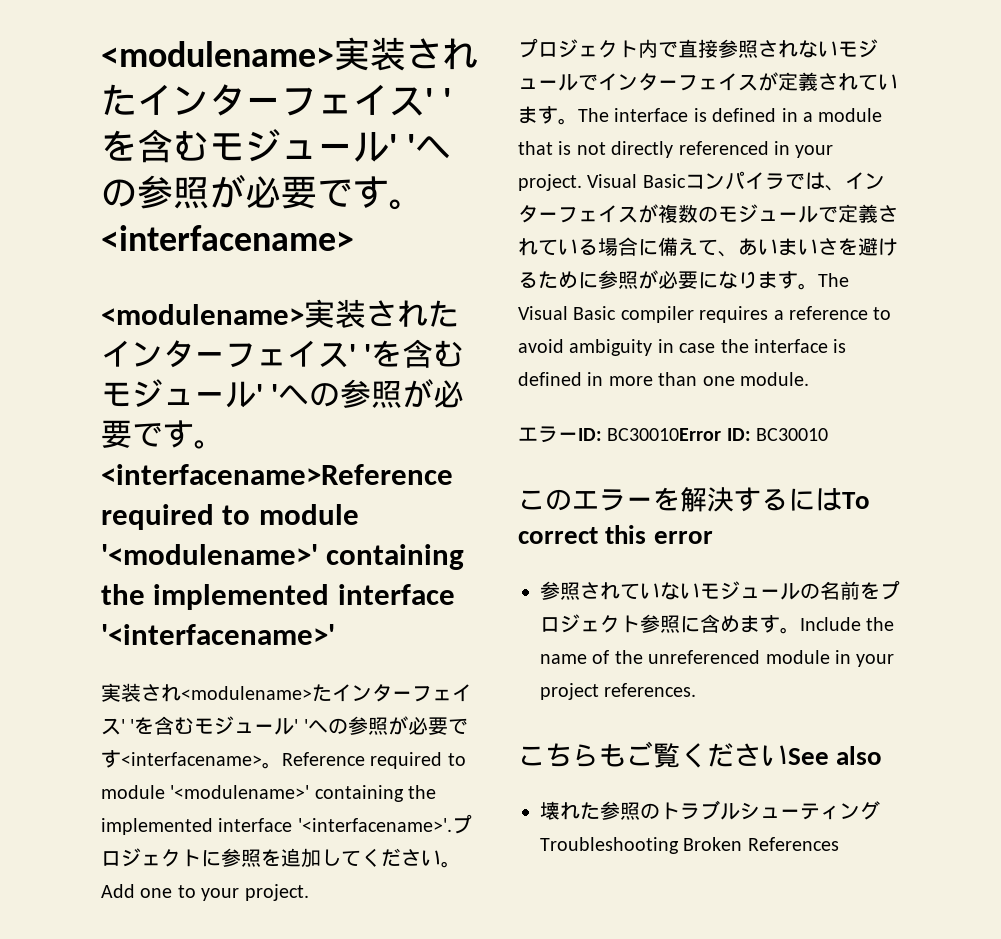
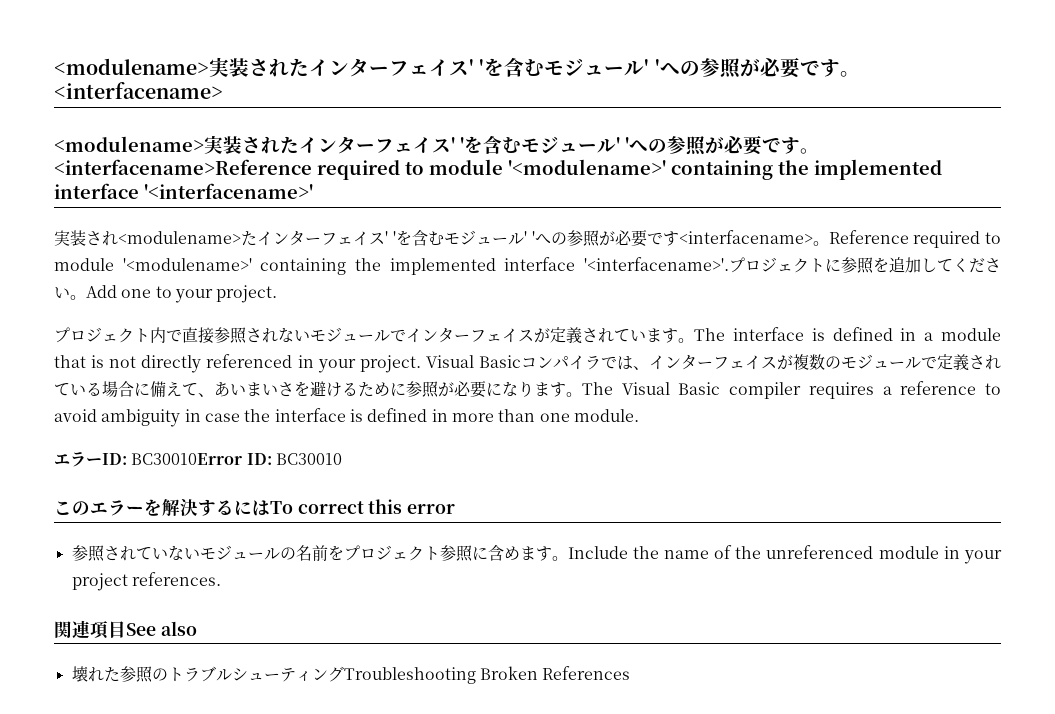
- こちらもご覧くださいSee also
+ 関連項目See also

